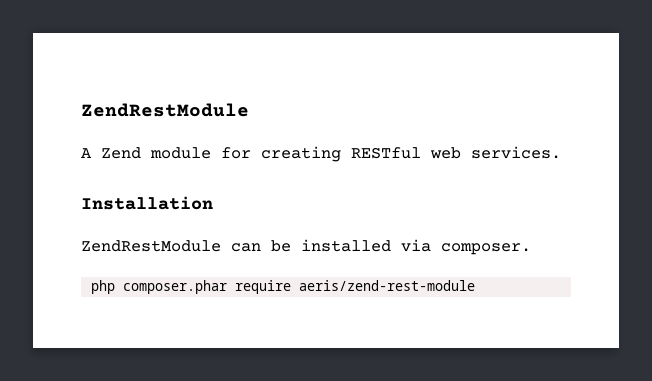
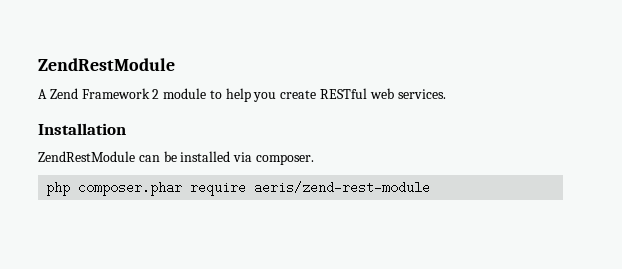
- A Zend module for creating RESTful web services.
+ A Zend Framework 2 module to help you create RESTful web services.

